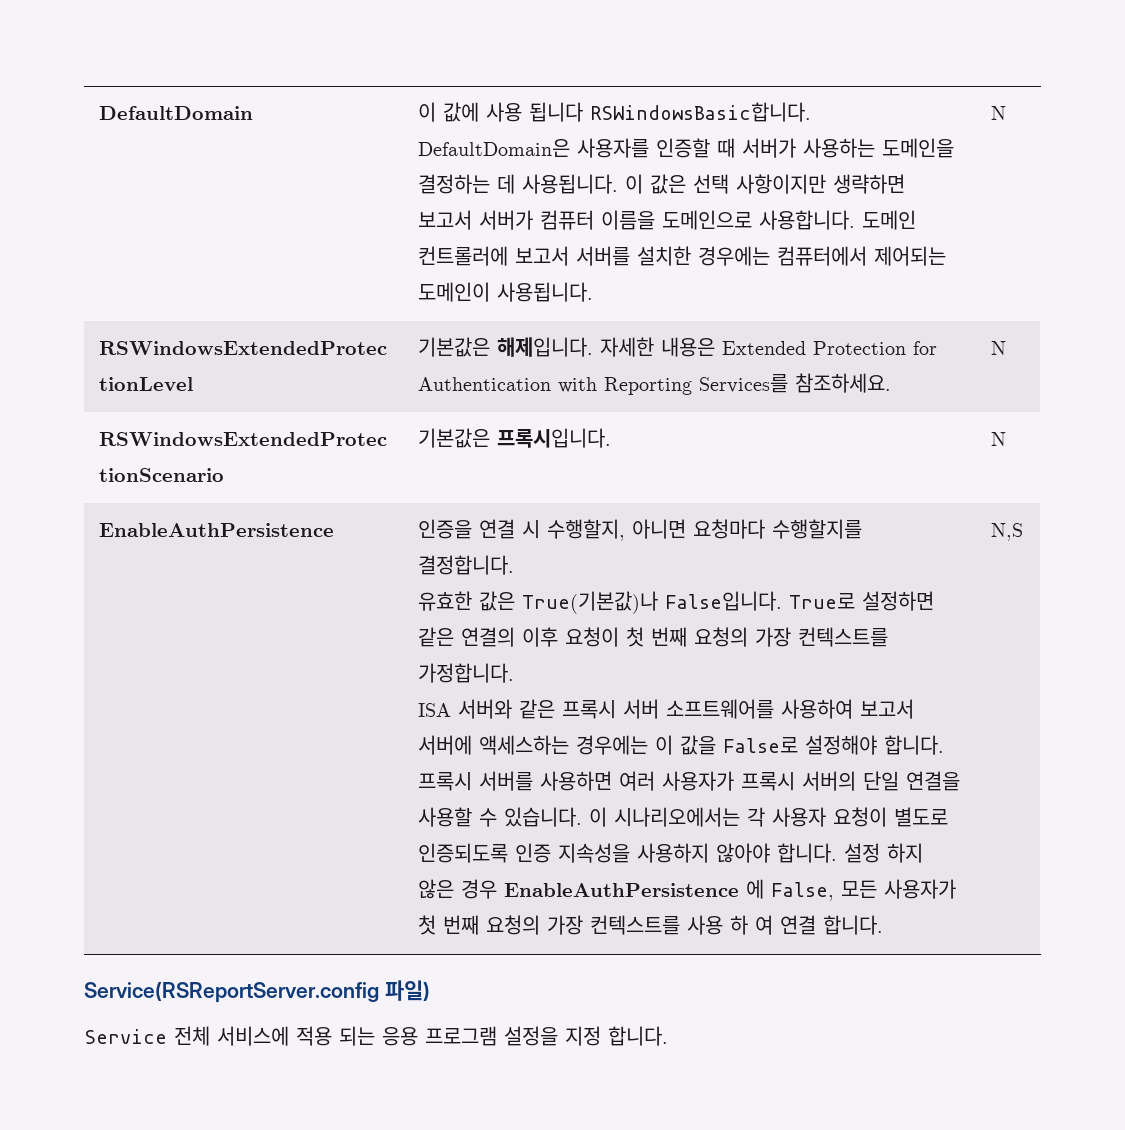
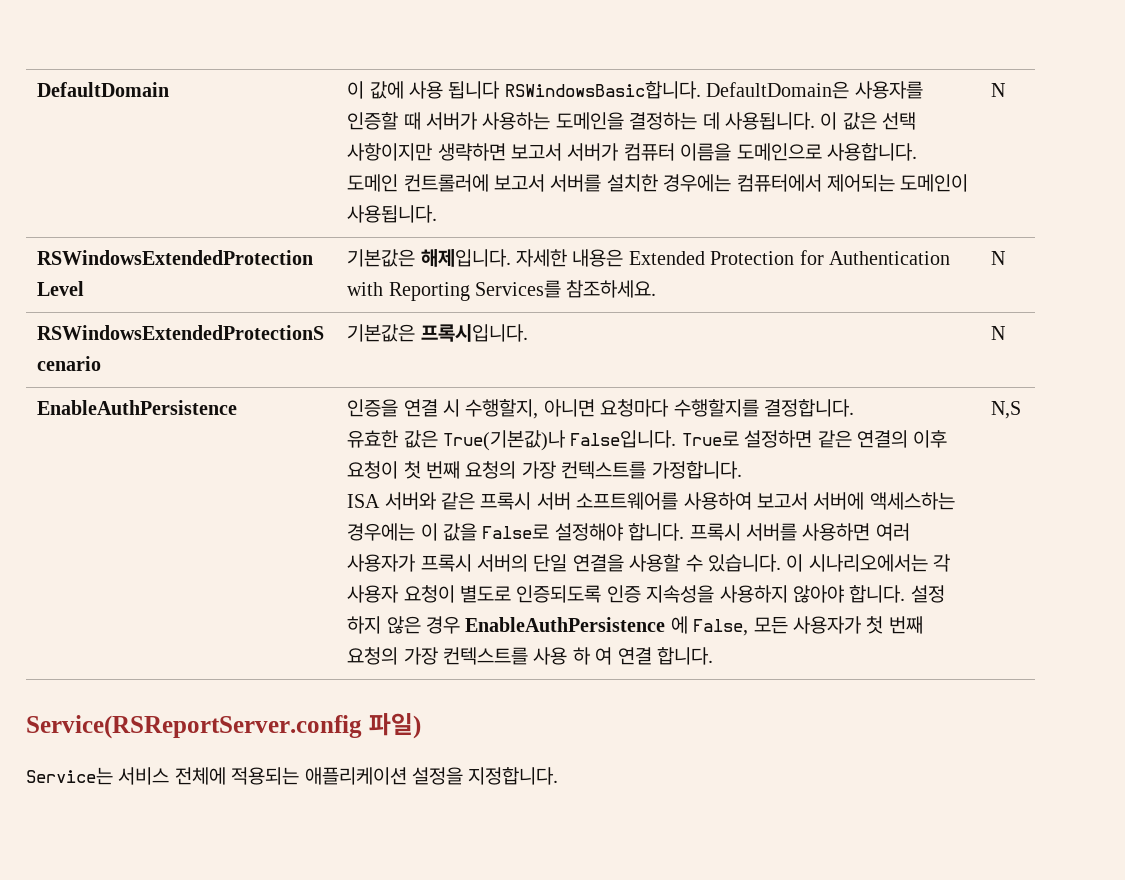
- Service 전체 서비스에 적용 되는 응용 프로그램 설정을 지정 합니다.
+ Service는 서비스 전체에 적용되는 애플리케이션 설정을 지정합니다.

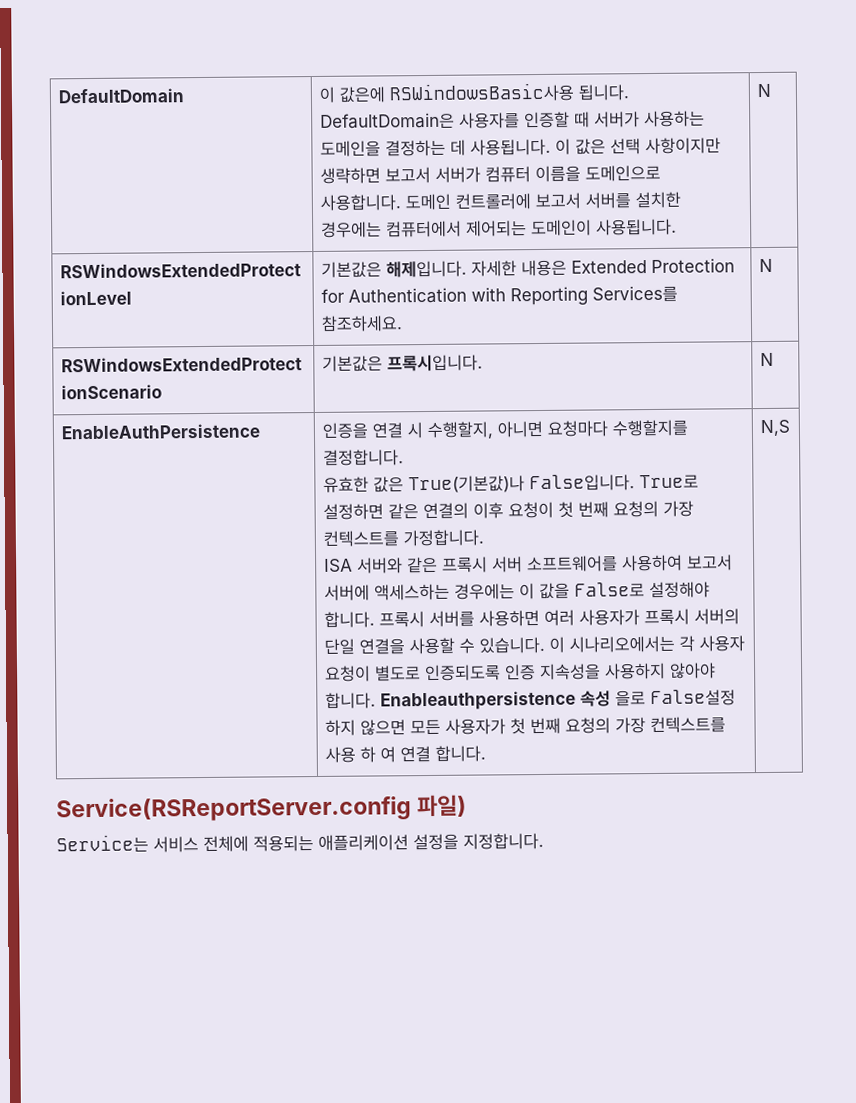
- DefaultDomain | 이 값에 사용 됩니다 RSWindowsBasic합니다. DefaultDomain은 사용자를 인증할 때 서버가 사용하는 도메인을 결정하는 데 사용됩니다. 이 값은 선택 사항이지만 생략하면 보고서 서버가 컴퓨터 이름을 도메인으로 사용합니다. 도메인 컨트롤러에 보고서 서버를 설치한 경우에는 컴퓨터에서 제어되는 도메인이 사용됩니다. | N
+ DefaultDomain | 이 값은에 RSWindowsBasic사용 됩니다. DefaultDomain은 사용자를 인증할 때 서버가 사용하는 도메인을 결정하는 데 사용됩니다. 이 값은 선택 사항이지만 생략하면 보고서 서버가 컴퓨터 이름을 도메인으로 사용합니다. 도메인 컨트롤러에 보고서 서버를 설치한 경우에는 컴퓨터에서 제어되는 도메인이 사용됩니다. | N
- 설정 하지 않은 경우 EnableAuthPersistence 에 False, 모든 사용자가 첫 번째 요청의 가장 컨텍스트를 사용 하 여 연결 합니다.
+ Enableauthpersistence 속성 을로 False설정 하지 않으면 모든 사용자가 첫 번째 요청의 가장 컨텍스트를 사용 하 여 연결 합니다.

